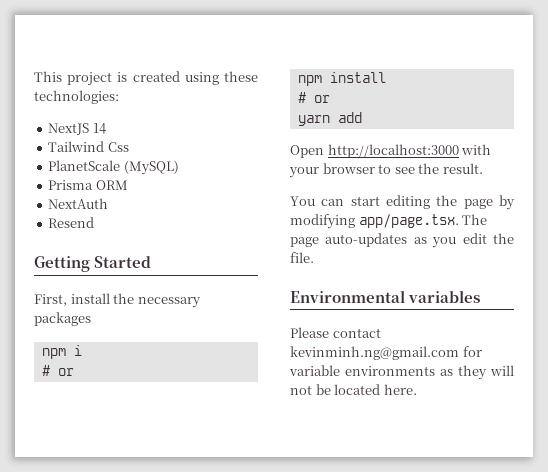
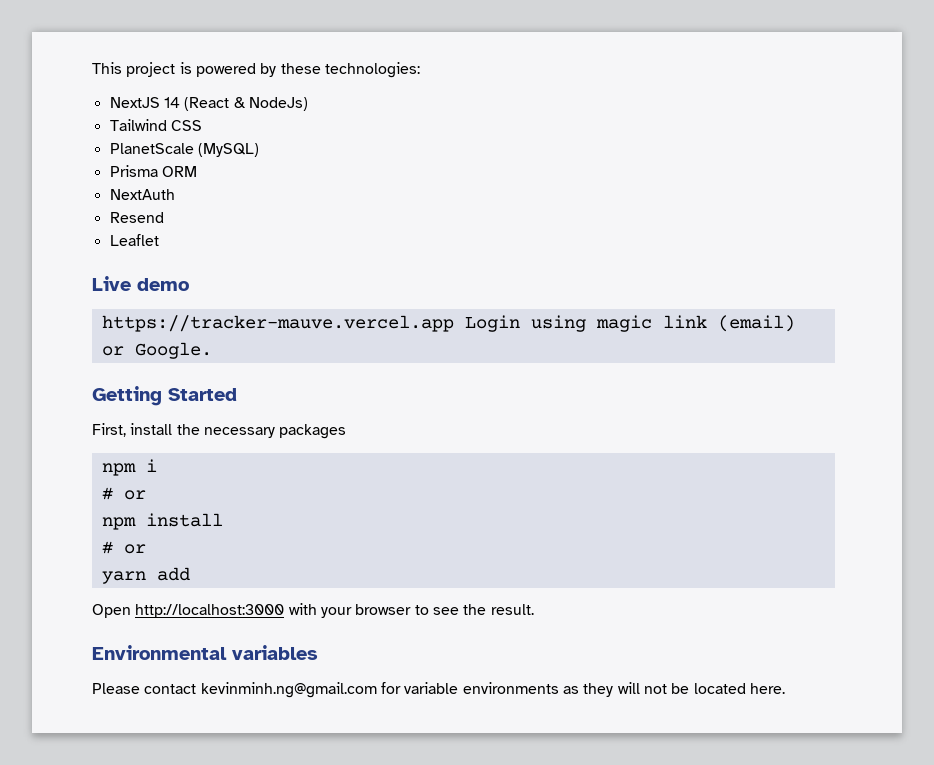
- This project is created using these technologies:
+ This project is powered by these technologies:
- NextJS 14
+ NextJS 14 (React & NodeJs)
- Tailwind Css
+ Tailwind CSS
+ Leaflet
+ Live demo
+ https://tracker-mauve.vercel.app Login using magic link (email) or Google.
- You can start editing the page by modifying app/page.tsx. The page auto-updates as you edit the file.

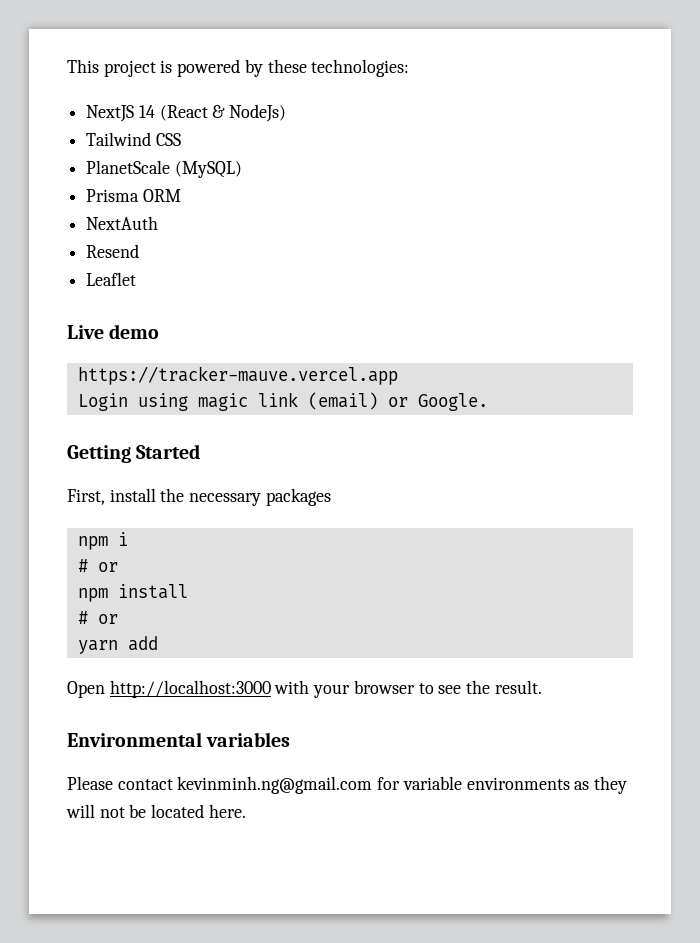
- https://tracker-mauve.vercel.app Login using magic link (email) or Google.
+ https://tracker-mauve.vercel.app
+ Login using magic link (email) or Google.

